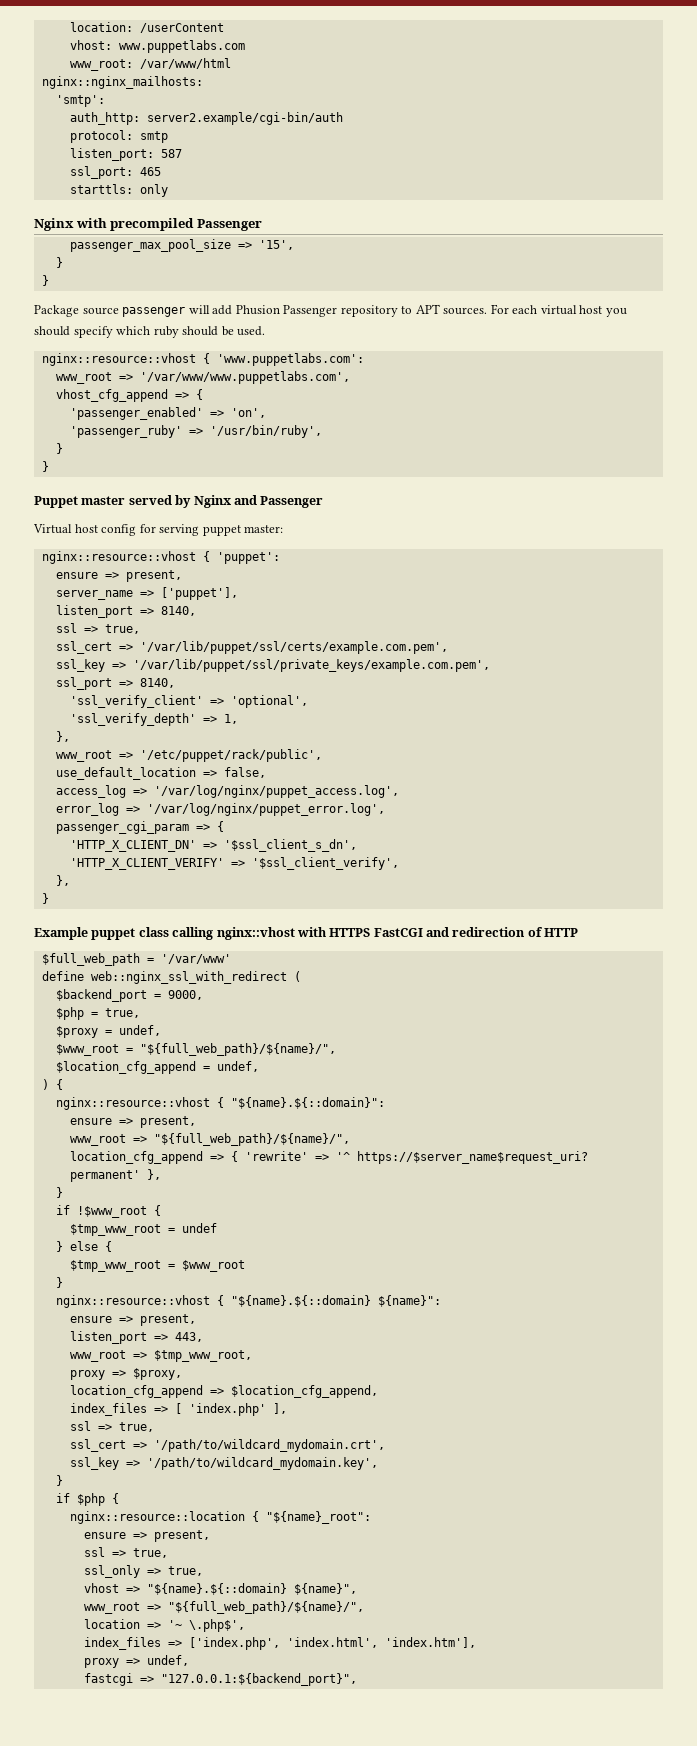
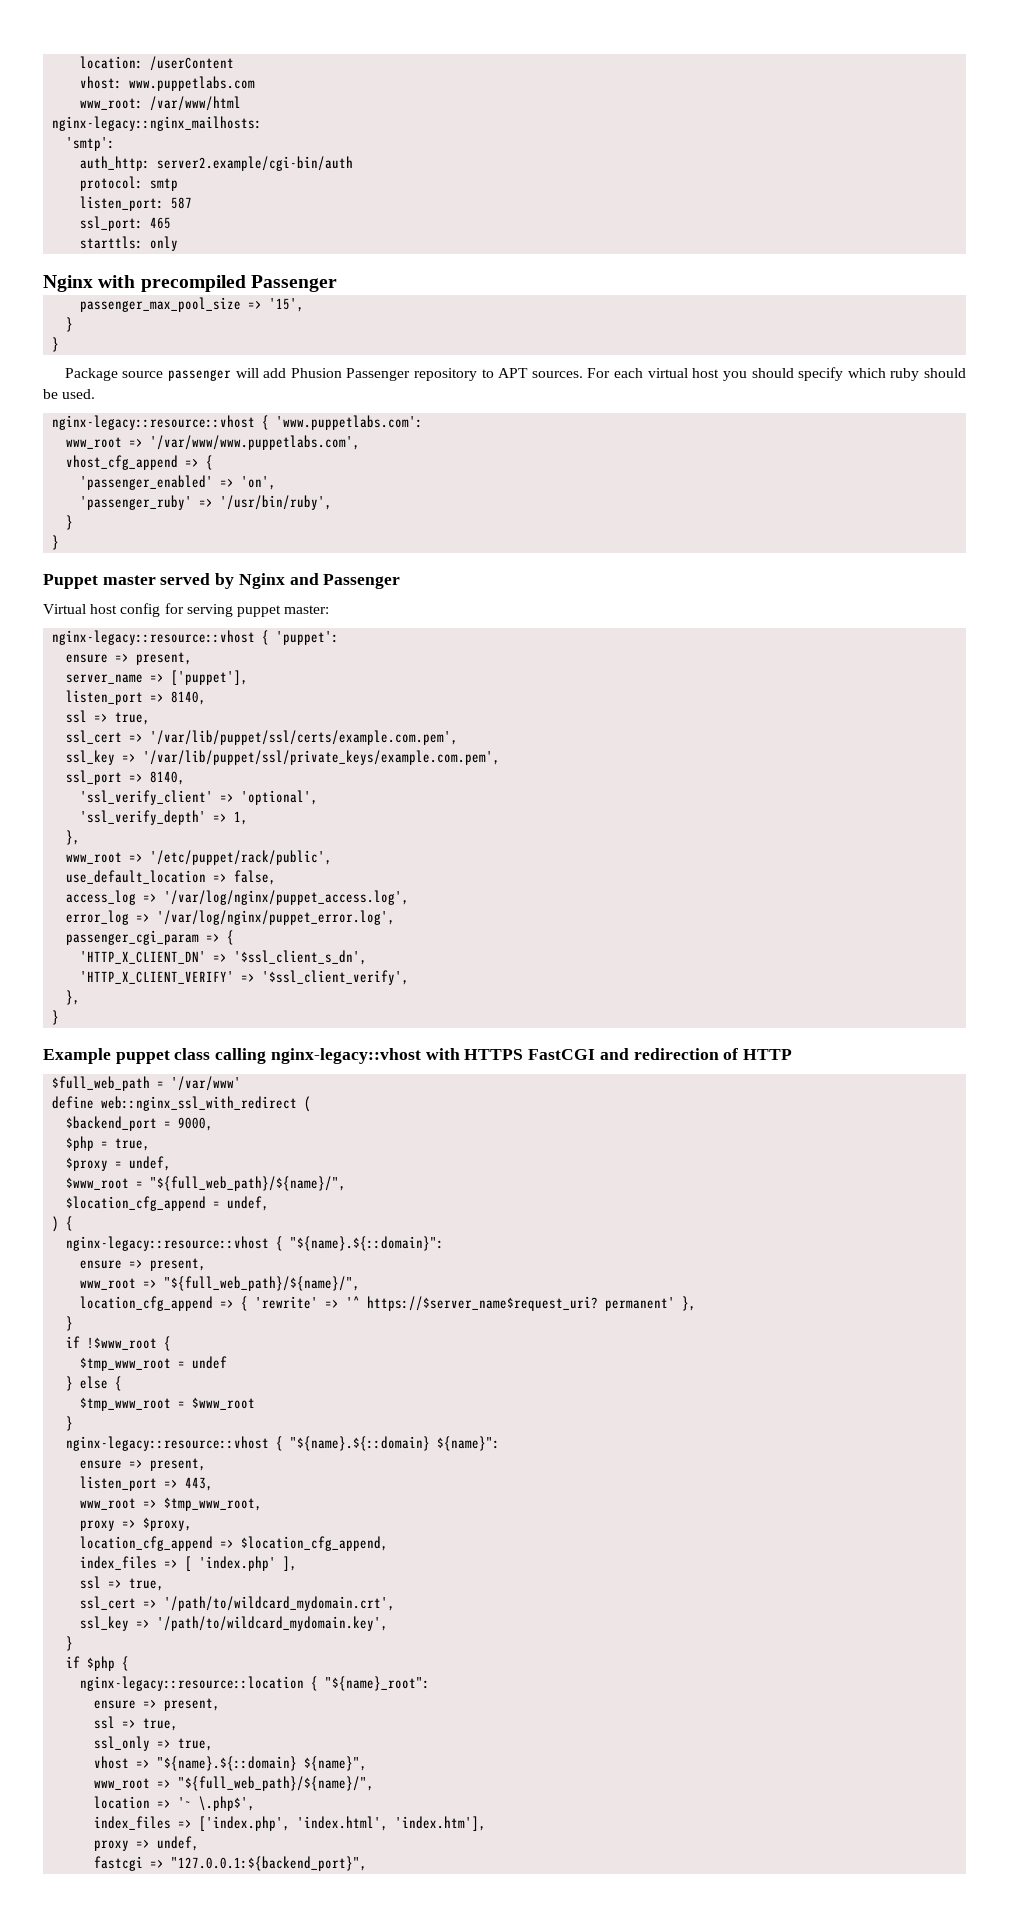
- nginx::nginx_mailhosts:
+ nginx-legacy::nginx_mailhosts:
- nginx::resource::vhost { 'www.puppetlabs.com':
+ nginx-legacy::resource::vhost { 'www.puppetlabs.com':
- nginx::resource::vhost { 'puppet':
+ nginx-legacy::resource::vhost { 'puppet':
- Example puppet class calling nginx::vhost with HTTPS FastCGI and redirection of HTTP
+ Example puppet class calling nginx-legacy::vhost with HTTPS FastCGI and redirection of HTTP
- nginx::resource::vhost { "${name}.${::domain}":
+ nginx-legacy::resource::vhost { "${name}.${::domain}":
- nginx::resource::vhost { "${name}.${::domain} ${name}":
+ nginx-legacy::resource::vhost { "${name}.${::domain} ${name}":
- nginx::resource::location { "${name}_root":
+ nginx-legacy::resource::location { "${name}_root":

